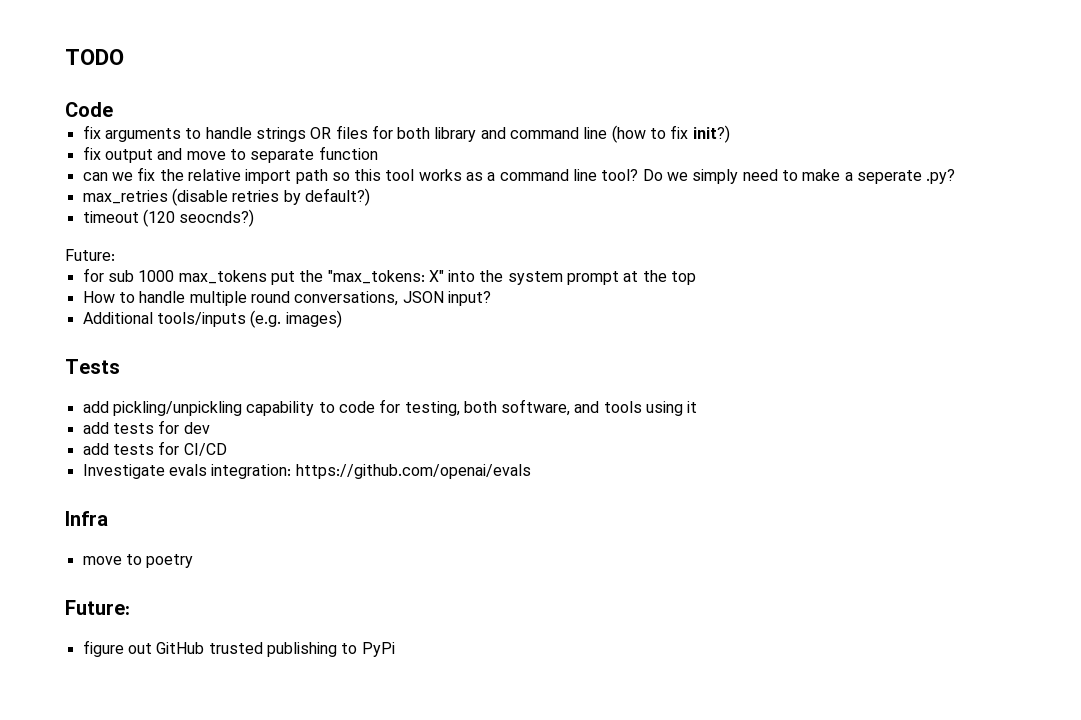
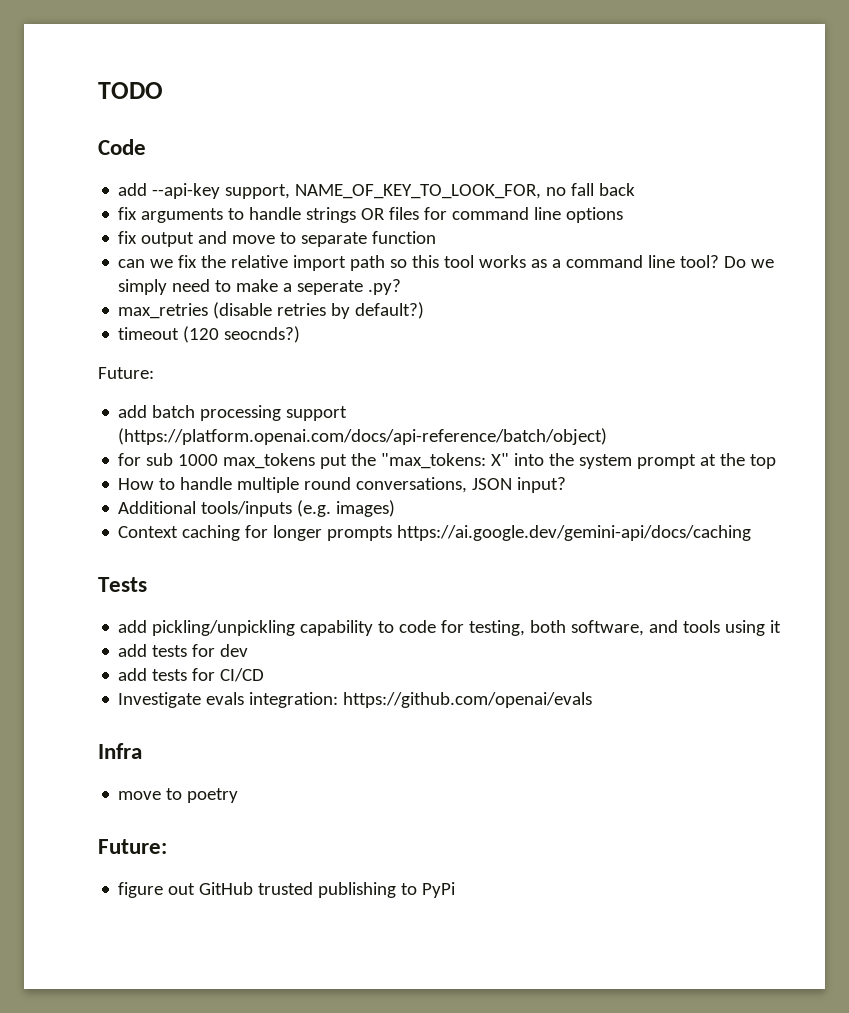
+ add --api-key support, NAME_OF_KEY_TO_LOOK_FOR, no fall back
- fix arguments to handle strings OR files for both library and command line (how to fix init?)
+ fix arguments to handle strings OR files for command line options
+ add batch processing support (https://platform.openai.com/docs/api-reference/batch/object)
+ Context caching for longer prompts https://ai.google.dev/gemini-api/docs/caching

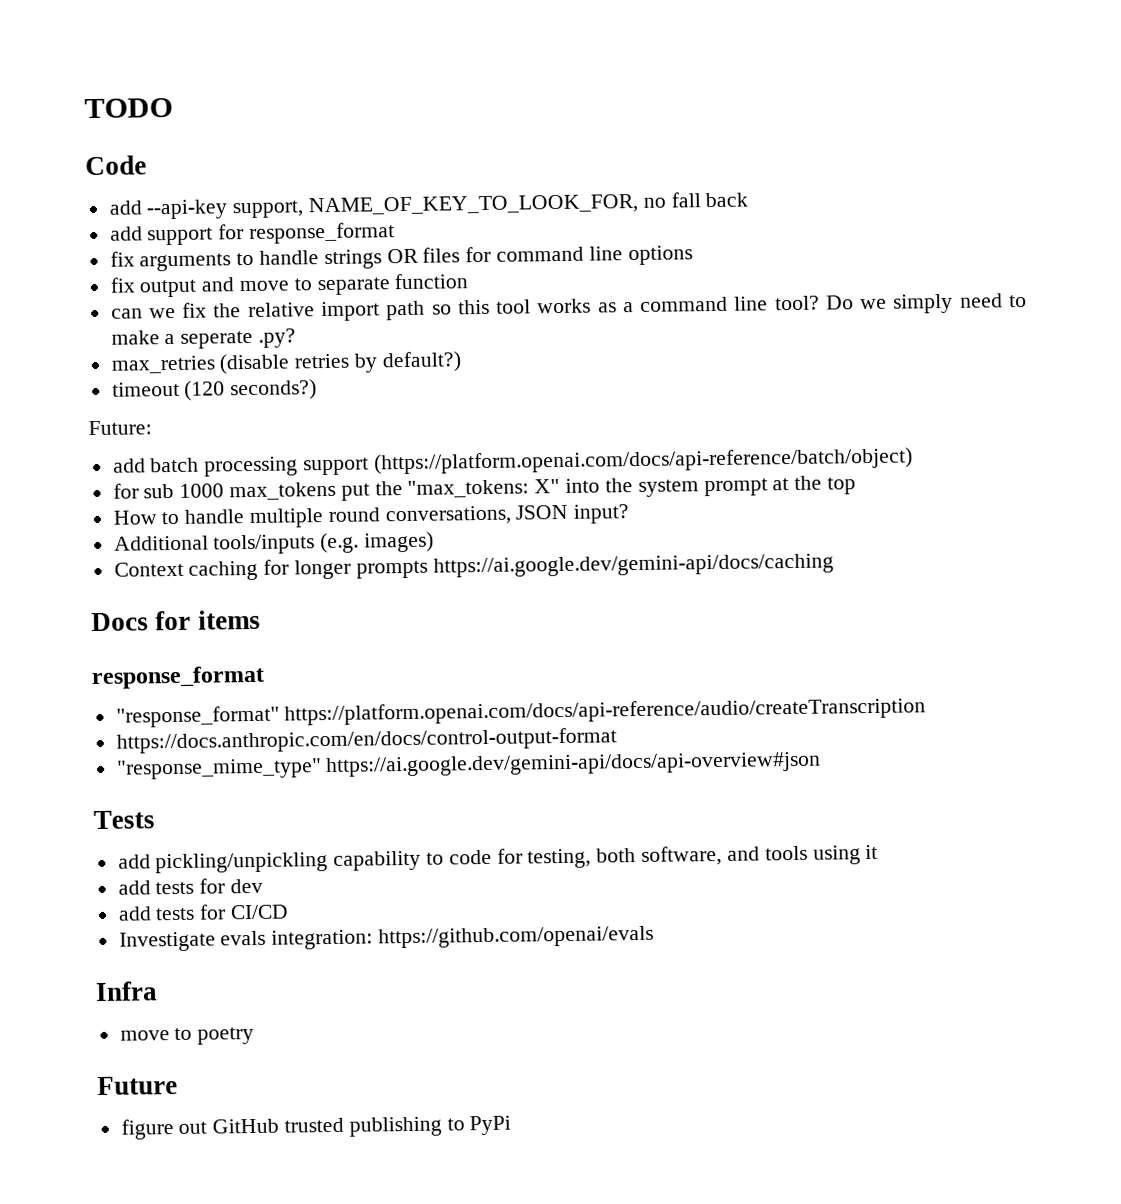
+ add support for response_format
- timeout (120 seocnds?)
+ timeout (120 seconds?)
+ Docs for items
+ response_format
+ "response_format" https://platform.openai.com/docs/api-reference/audio/createTranscription
+ https://docs.anthropic.com/en/docs/control-output-format
+ "response_mime_type" https://ai.google.dev/gemini-api/docs/api-overview#json
  move to poetry
- Future:
+ Future

